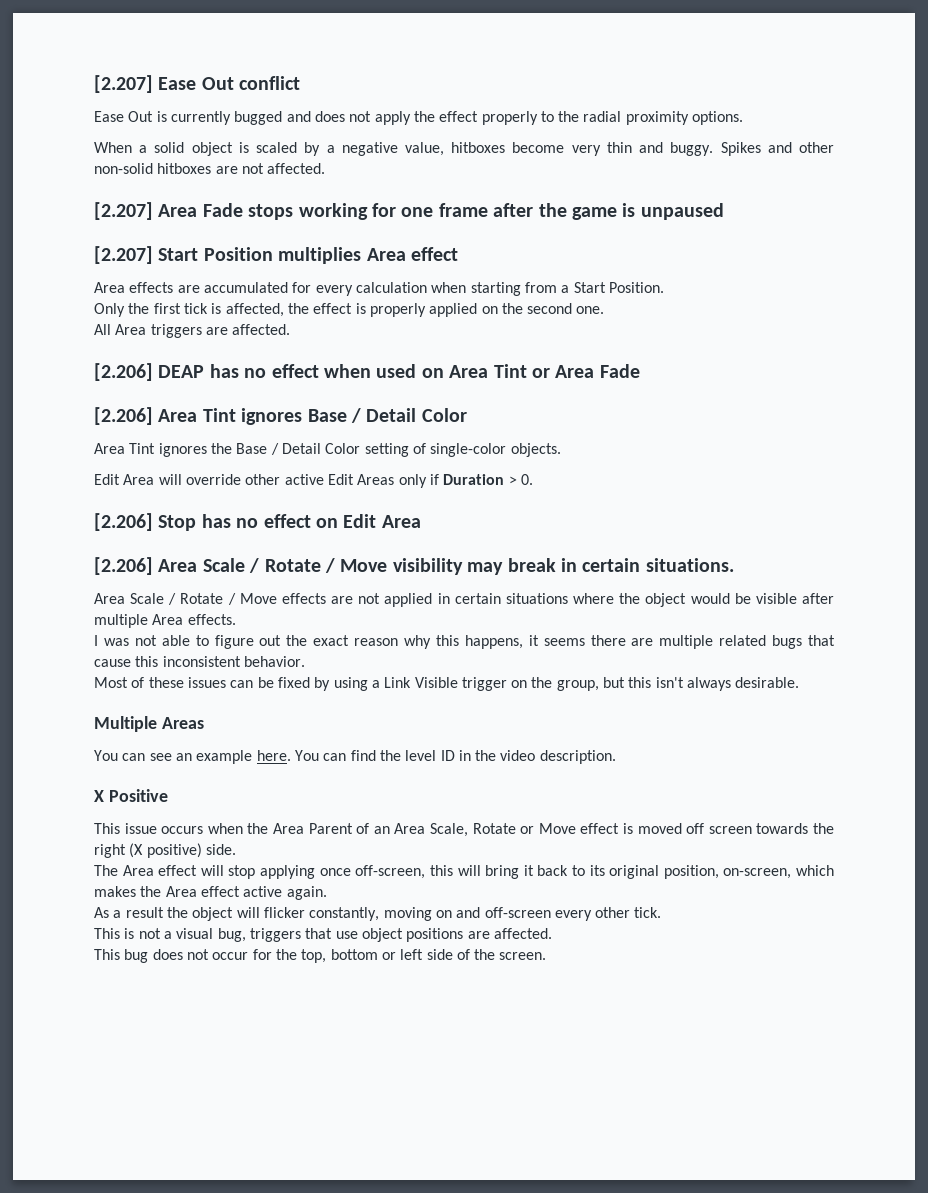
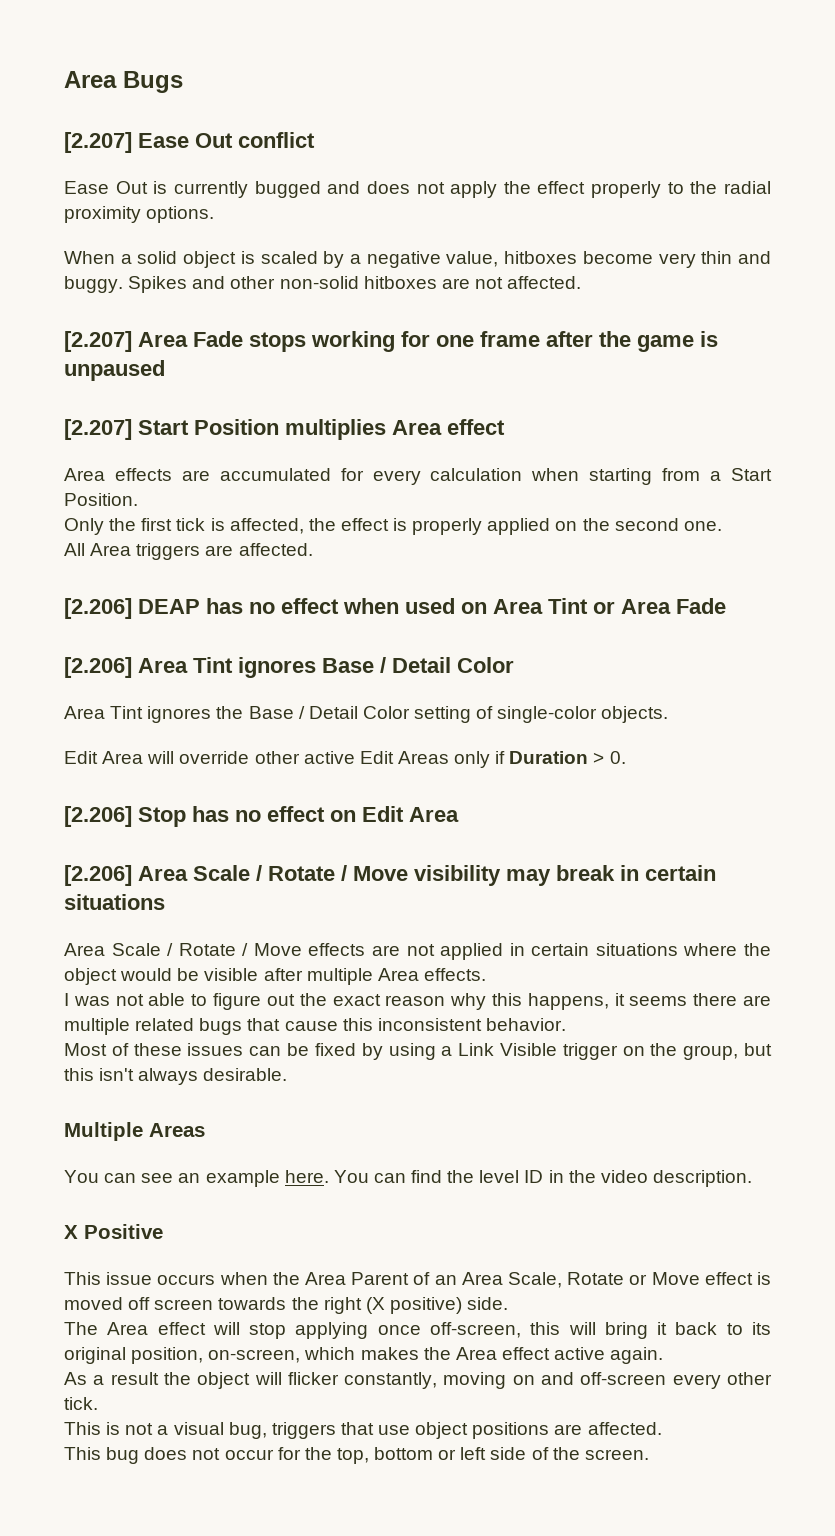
+ Area Bugs
- [2.206] Area Scale / Rotate / Move visibility may break in certain situations.
+ [2.206] Area Scale / Rotate / Move visibility may break in certain situations

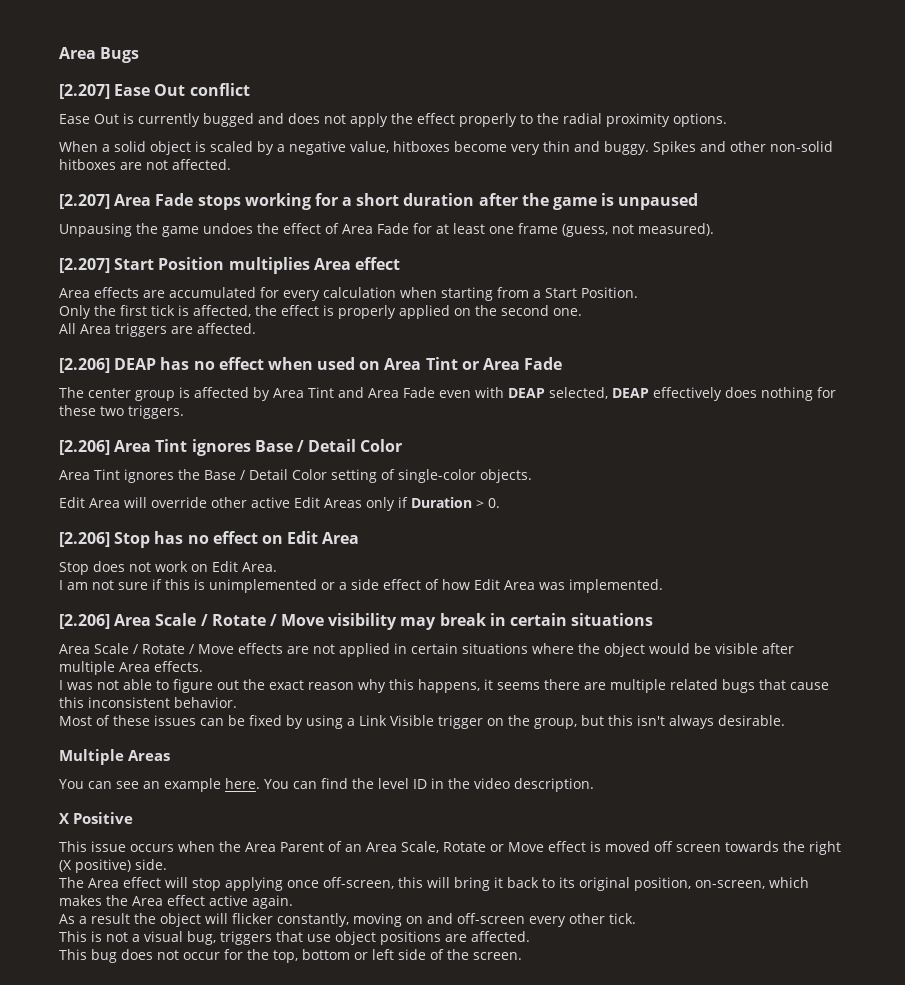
- [2.207] Area Fade stops working for one frame after the game is unpaused
+ [2.207] Area Fade stops working for a short duration after the game is unpaused
+ Unpausing the game undoes the effect of Area Fade for at least one frame (guess, not measured).
+ The center group is affected by Area Tint and Area Fade even with DEAP selected, DEAP effectively does nothing for these two triggers.
+ Stop does not work on Edit Area.
+ I am not sure if this is unimplemented or a side effect of how Edit Area was implemented.

